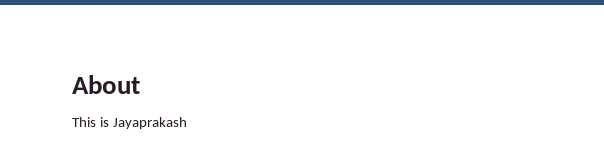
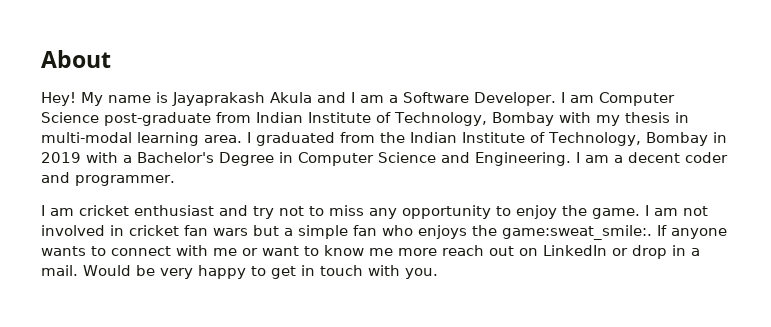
- This is Jayaprakash
+ Hey! My name is Jayaprakash Akula and I am a Software Developer. I am Computer Science post-graduate from Indian Institute of Technology, Bombay with my thesis in multi-modal learning area. I graduated from the Indian Institute of Technology, Bombay in 2019 with a Bachelor's Degree in Computer Science and Engineering. I am a decent coder and programmer.
+ I am cricket enthusiast and try not to miss any opportunity to enjoy the game. I am not involved in cricket fan wars but a simple fan who enjoys the game:sweat_smile:. If anyone wants to connect with me or want to know me more reach out on LinkedIn or drop in a mail. Would be very happy to get in touch with you.

